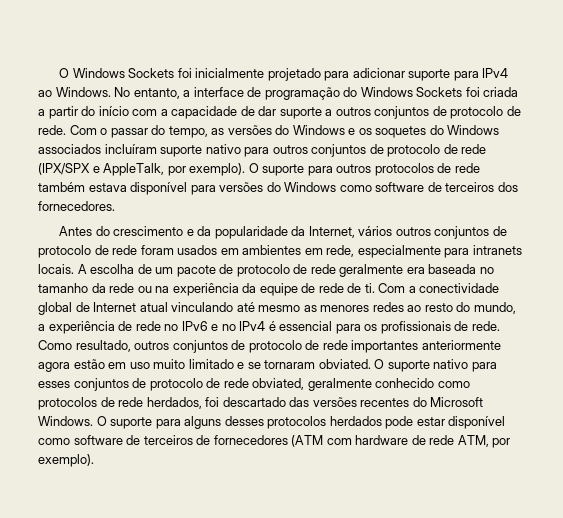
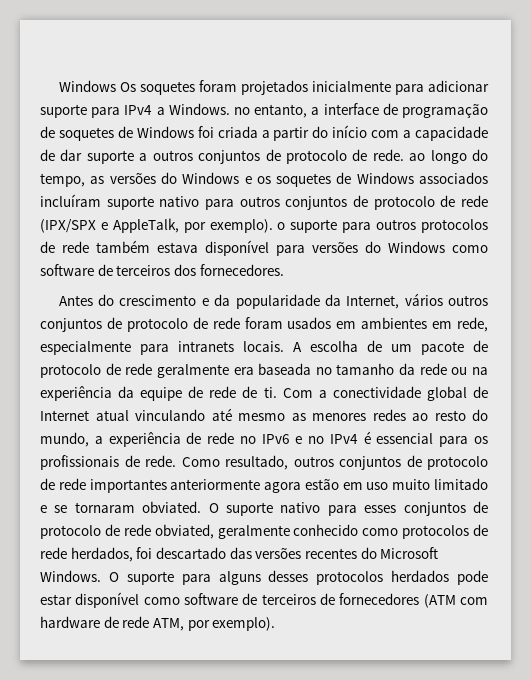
- O Windows Sockets foi inicialmente projetado para adicionar suporte para IPv4 ao Windows. No entanto, a interface de programação do Windows Sockets foi criada a partir do início com a capacidade de dar suporte a outros conjuntos de protocolo de rede. Com o passar do tempo, as versões do Windows e os soquetes do Windows associados incluíram suporte nativo para outros conjuntos de protocolo de rede (IPX/SPX e AppleTalk, por exemplo). O suporte para outros protocolos de rede também estava disponível para versões do Windows como software de terceiros dos fornecedores.
+ Windows Os soquetes foram projetados inicialmente para adicionar suporte para IPv4 a Windows. no entanto, a interface de programação de soquetes de Windows foi criada a partir do início com a capacidade de dar suporte a outros conjuntos de protocolo de rede. ao longo do tempo, as versões do Windows e os soquetes de Windows associados incluíram suporte nativo para outros conjuntos de protocolo de rede (IPX/SPX e AppleTalk, por exemplo). o suporte para outros protocolos de rede também estava disponível para versões do Windows como software de terceiros dos fornecedores.

